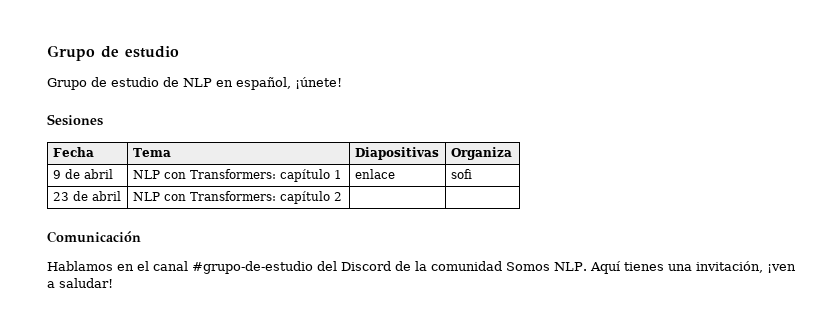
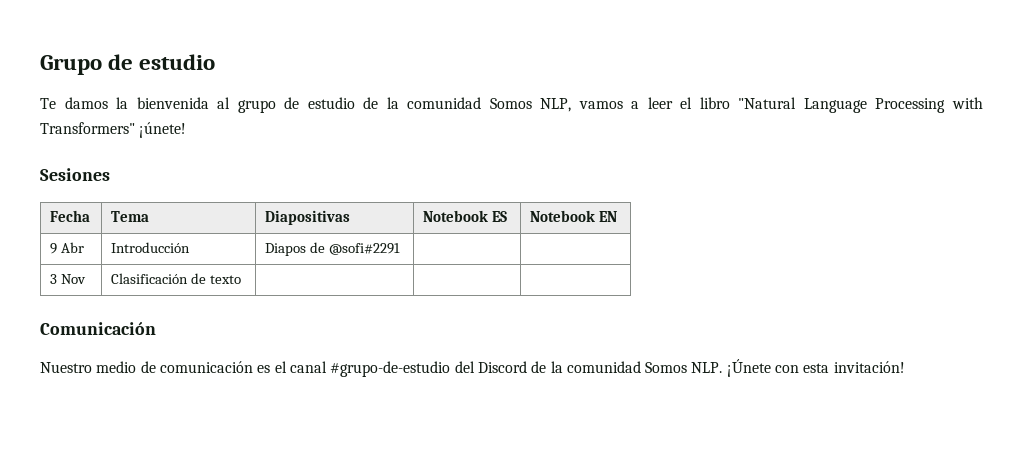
- Grupo de estudio de NLP en español, ¡únete!
+ Te damos la bienvenida al grupo de estudio de la comunidad Somos NLP, vamos a leer el libro "Natural Language Processing with Transformers" ¡únete!
- Fecha | Tema | Diapositivas | Organiza
- 9 de abril | NLP con Transformers: capítulo 1 | enlace | sofi
- 23 de abril | NLP con Transformers: capítulo 2 | |
+ Fecha | Tema | Diapositivas | Notebook ES | Notebook EN
+ 9 Abr | Introducción | Diapos de @sofi#2291 | |
+ 3 Nov | Clasificación de texto | | |
  Comunicación
- Hablamos en el canal #grupo-de-estudio del Discord de la comunidad Somos NLP. Aquí tienes una invitación, ¡ven a saludar!
+ Nuestro medio de comunicación es el canal #grupo-de-estudio del Discord de la comunidad Somos NLP. ¡Únete con esta invitación!

